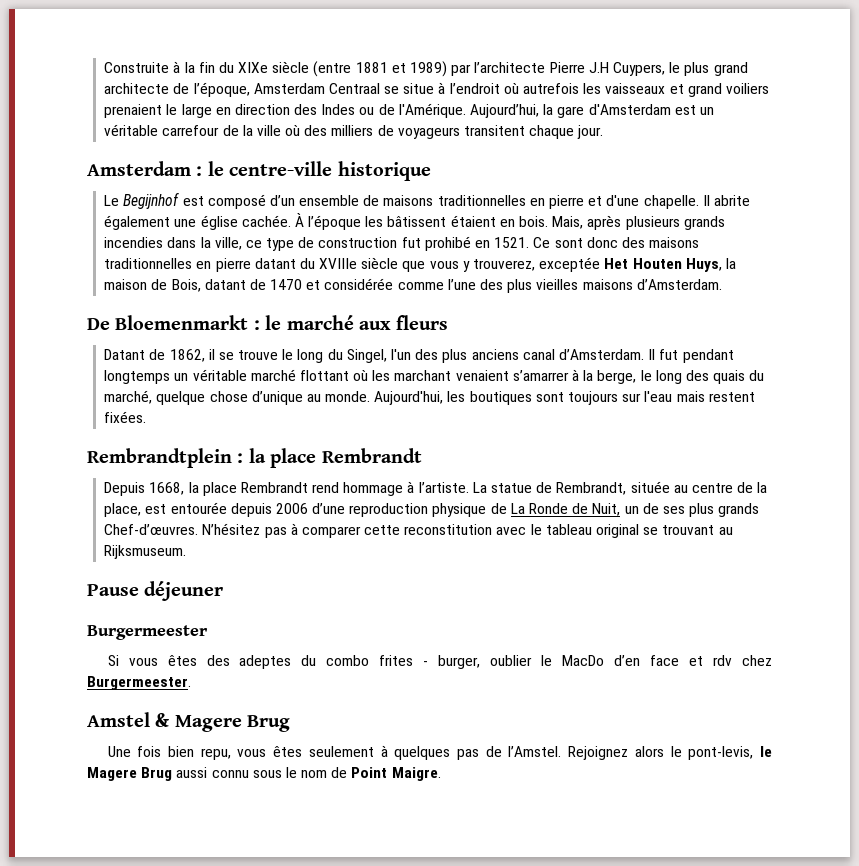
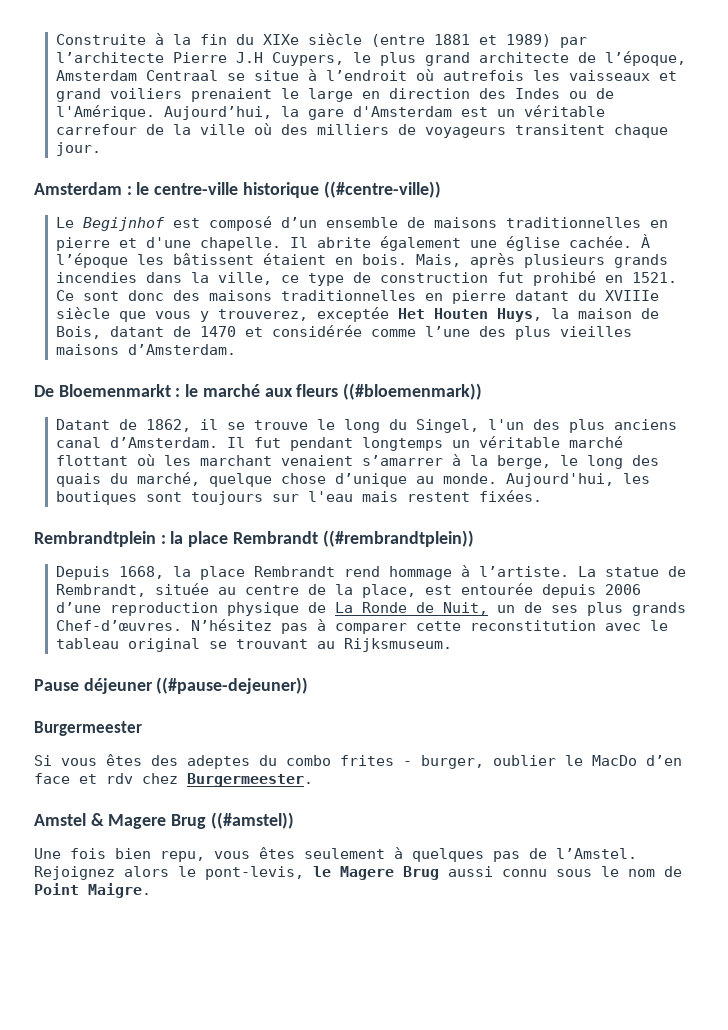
- Amsterdam : le centre-ville historique
+ Amsterdam : le centre-ville historique ((#centre-ville))
- De Bloemenmarkt : le marché aux fleurs
+ De Bloemenmarkt : le marché aux fleurs ((#bloemenmark))
- Rembrandtplein : la place Rembrandt
+ Rembrandtplein : la place Rembrandt ((#rembrandtplein))
- Pause déjeuner
+ Pause déjeuner ((#pause-dejeuner))
- Amstel & Magere Brug
+ Amstel & Magere Brug ((#amstel))

